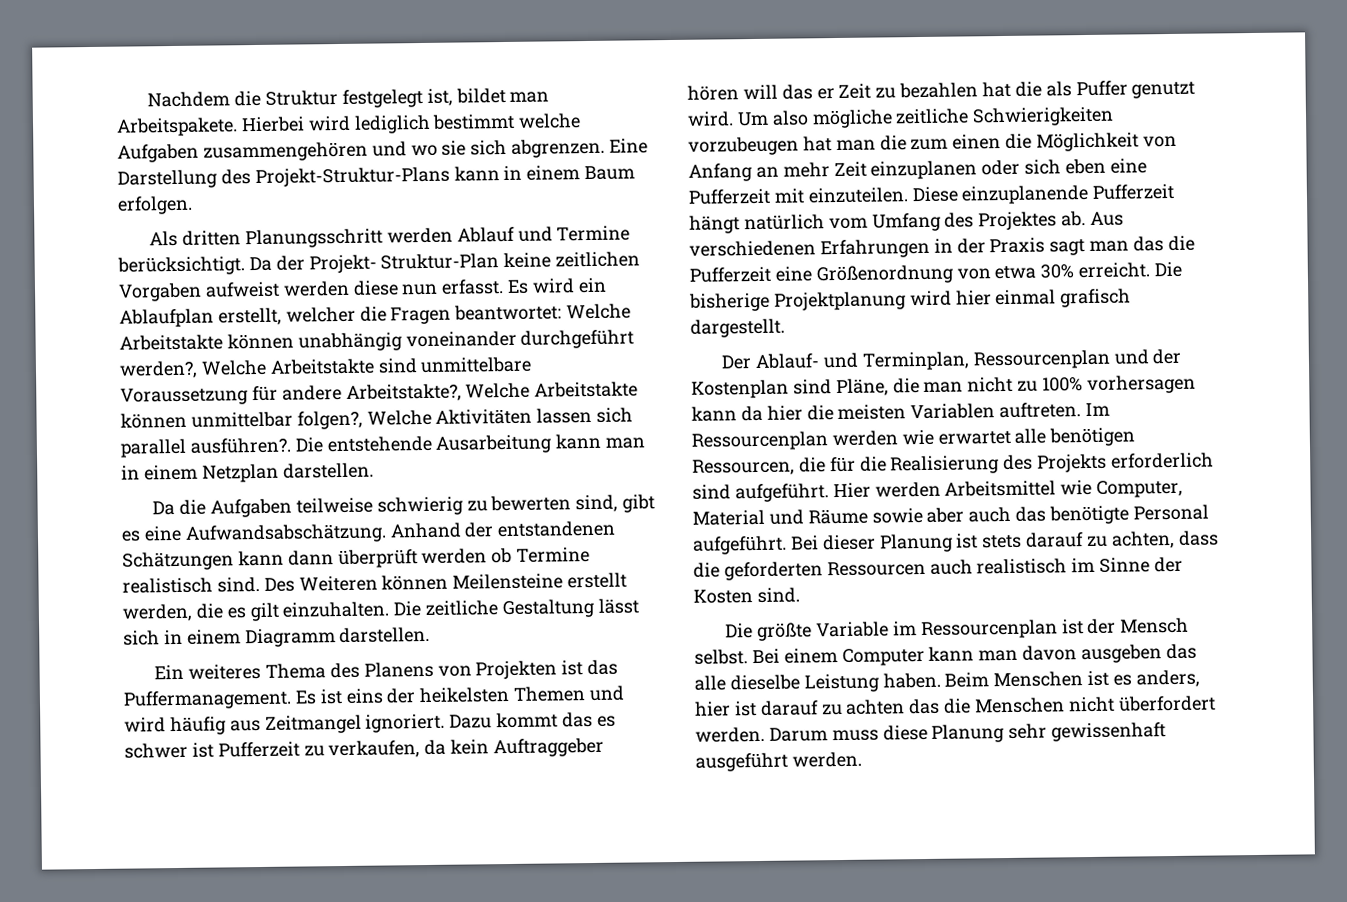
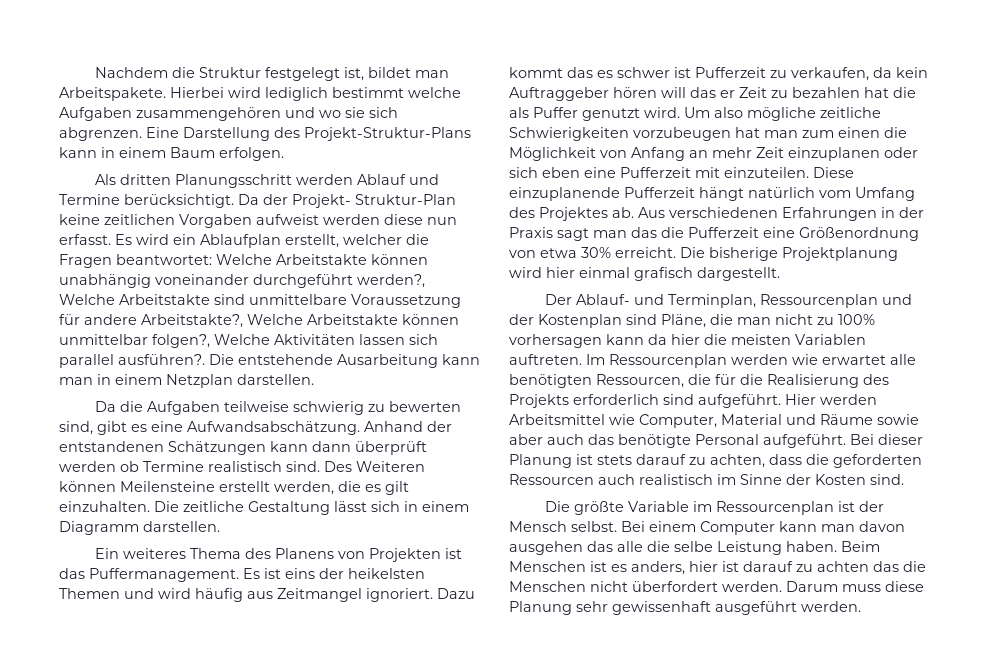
- Um also mögliche zeitliche Schwierigkeiten vorzubeugen hat man die zum einen die Möglichkeit von Anfang an mehr Zeit einzuplanen oder sich eben eine Pufferzeit mit einzuteilen.
+ Um also mögliche zeitliche Schwierigkeiten vorzubeugen hat man zum einen die Möglichkeit von Anfang an mehr Zeit einzuplanen oder sich eben eine Pufferzeit mit einzuteilen.
- Im Ressourcenplan werden wie erwartet alle benötigen Ressourcen, die für die Realisierung des Projekts erforderlich sind aufgeführt.
+ Im Ressourcenplan werden wie erwartet alle benötigten Ressourcen, die für die Realisierung des Projekts erforderlich sind aufgeführt.
- Bei einem Computer kann man davon ausgeben das alle dieselbe Leistung haben.
+ Bei einem Computer kann man davon ausgehen das alle die selbe Leistung haben.

